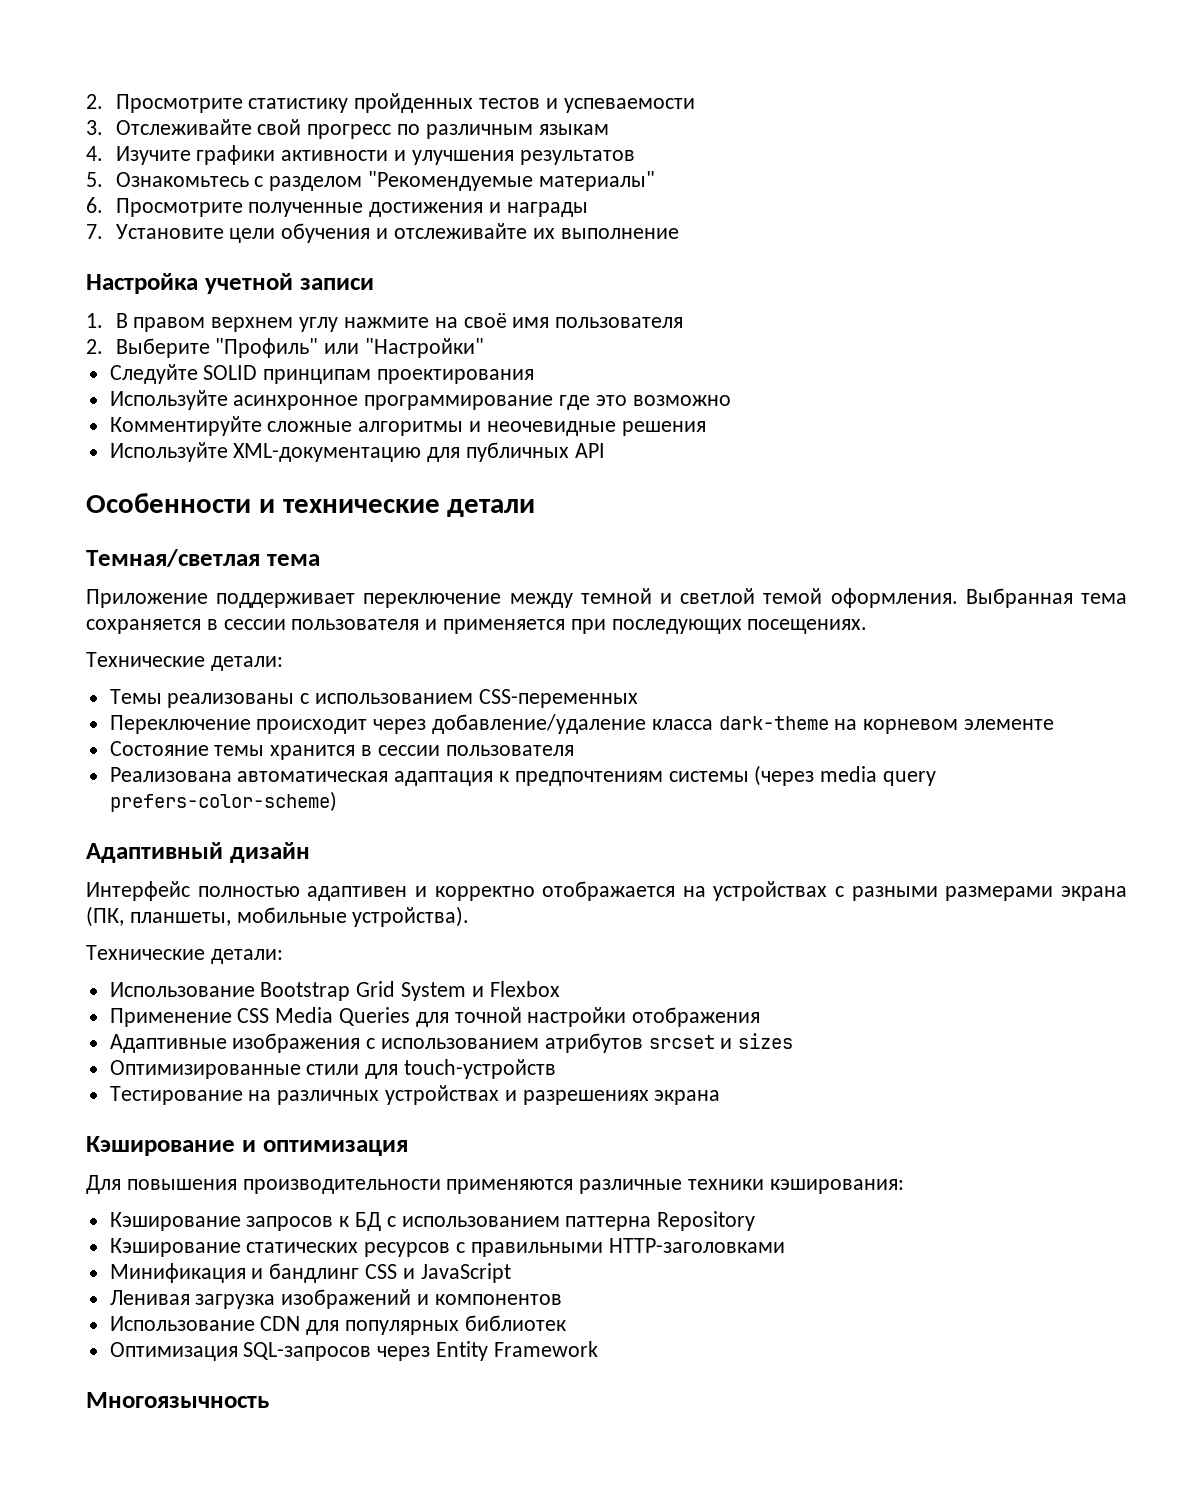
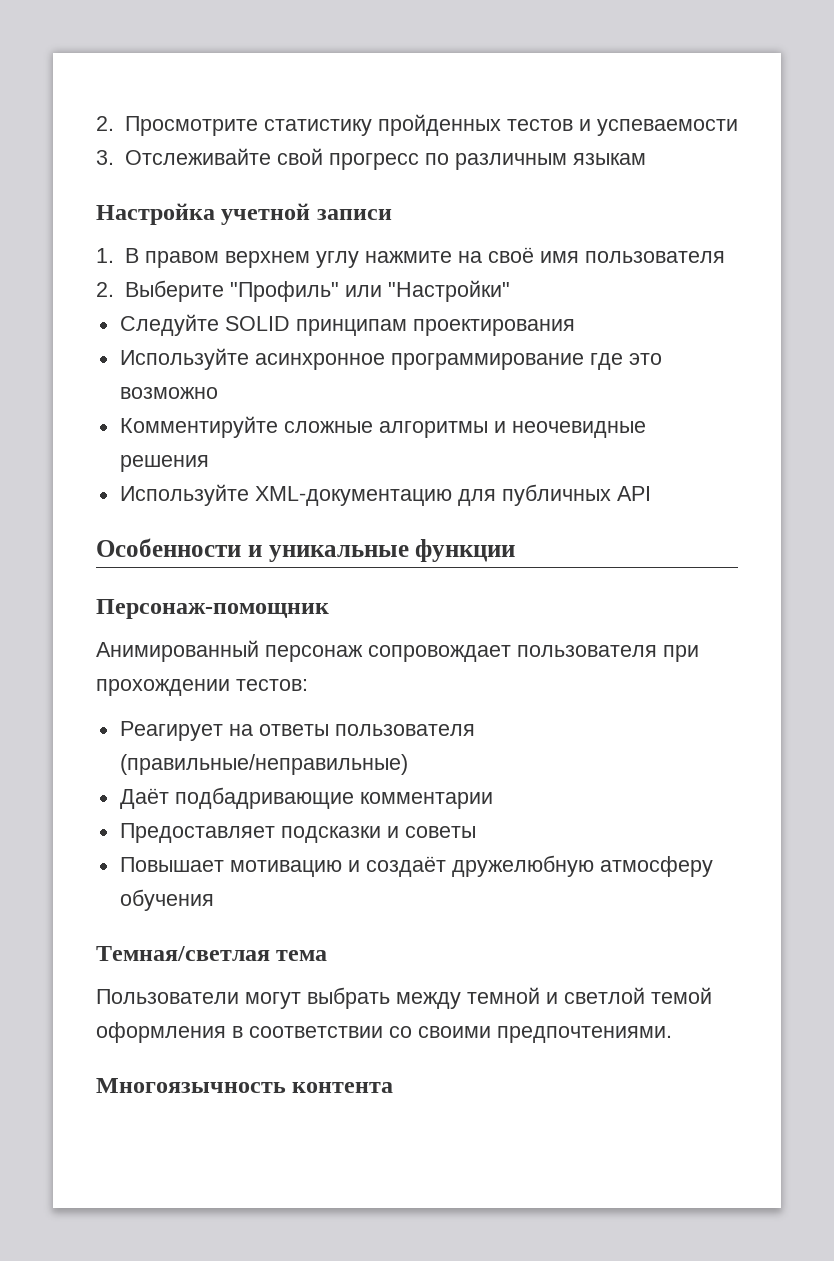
- 4. Изучите графики активности и улучшения результатов
- 5. Ознакомьтесь с разделом "Рекомендуемые материалы"
- 6. Просмотрите полученные достижения и награды
- 7. Установите цели обучения и отслеживайте их выполнение
- Особенности и технические детали
+ Особенности и уникальные функции
+ Персонаж-помощник
+ Анимированный персонаж сопровождает пользователя при прохождении тестов:
+ Реагирует на ответы пользователя (правильные/неправильные)
+ Даёт подбадривающие комментарии
+ Предоставляет подсказки и советы
+ Повышает мотивацию и создаёт дружелюбную атмосферу обучения
- Приложение поддерживает переключение между темной и светлой темой оформления. Выбранная тема сохраняется в сессии пользователя и применяется при последующих посещениях.
- Технические детали:
- Темы реализованы с использованием CSS-переменных
- Переключение происходит через добавление/удаление класса dark-theme на корневом элементе
- Состояние темы хранится в сессии пользователя
- Реализована автоматическая адаптация к предпочтениям системы (через media query prefers-color-scheme)
- Адаптивный дизайн
- Интерфейс полностью адаптивен и корректно отображается на устройствах с разными размерами экрана (ПК, планшеты, мобильные устройства).
- Технические детали:
- Использование Bootstrap Grid System и Flexbox
- Применение CSS Media Queries для точной настройки отображения
- Адаптивные изображения с использованием атрибутов srcset и sizes
- Оптимизированные стили для touch-устройств
- Тестирование на различных устройствах и разрешениях экрана
- Кэширование и оптимизация
- Для повышения производительности применяются различные техники кэширования:
- Кэширование запросов к БД с использованием паттерна Repository
- Кэширование статических ресурсов с правильными HTTP-заголовками
- Минификация и бандлинг CSS и JavaScript
- Ленивая загрузка изображений и компонентов
- Использование CDN для популярных библиотек
- Оптимизация SQL-запросов через Entity Framework
+ Пользователи могут выбрать между темной и светлой темой оформления в соответствии со своими предпочтениями.
- Многоязычность
+ Многоязычность контента

